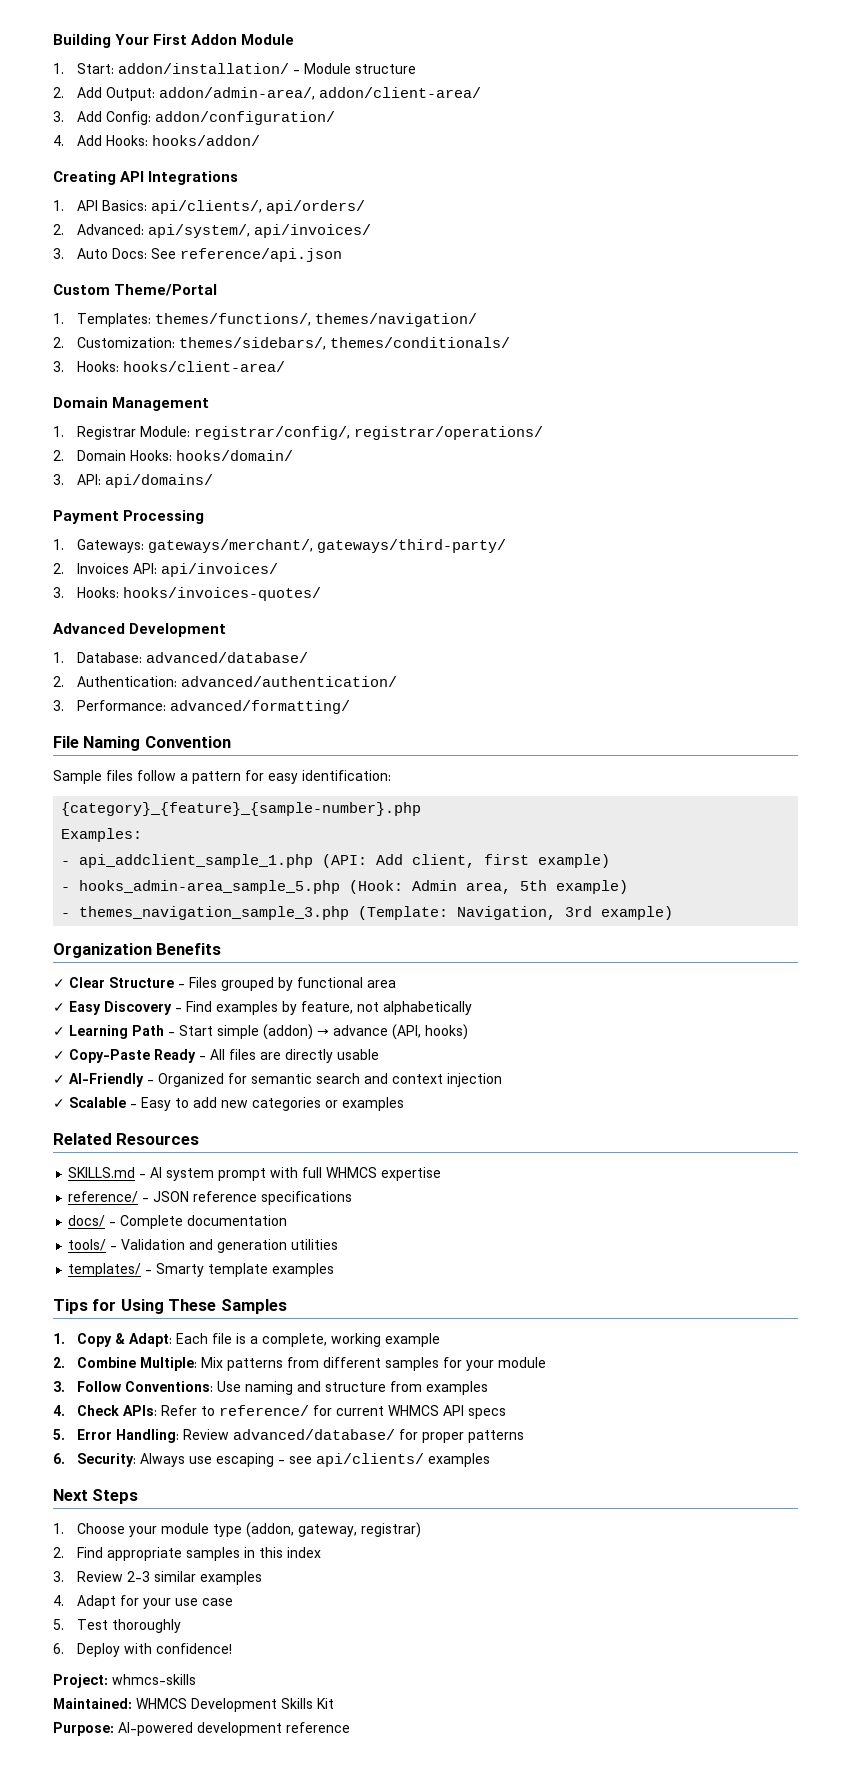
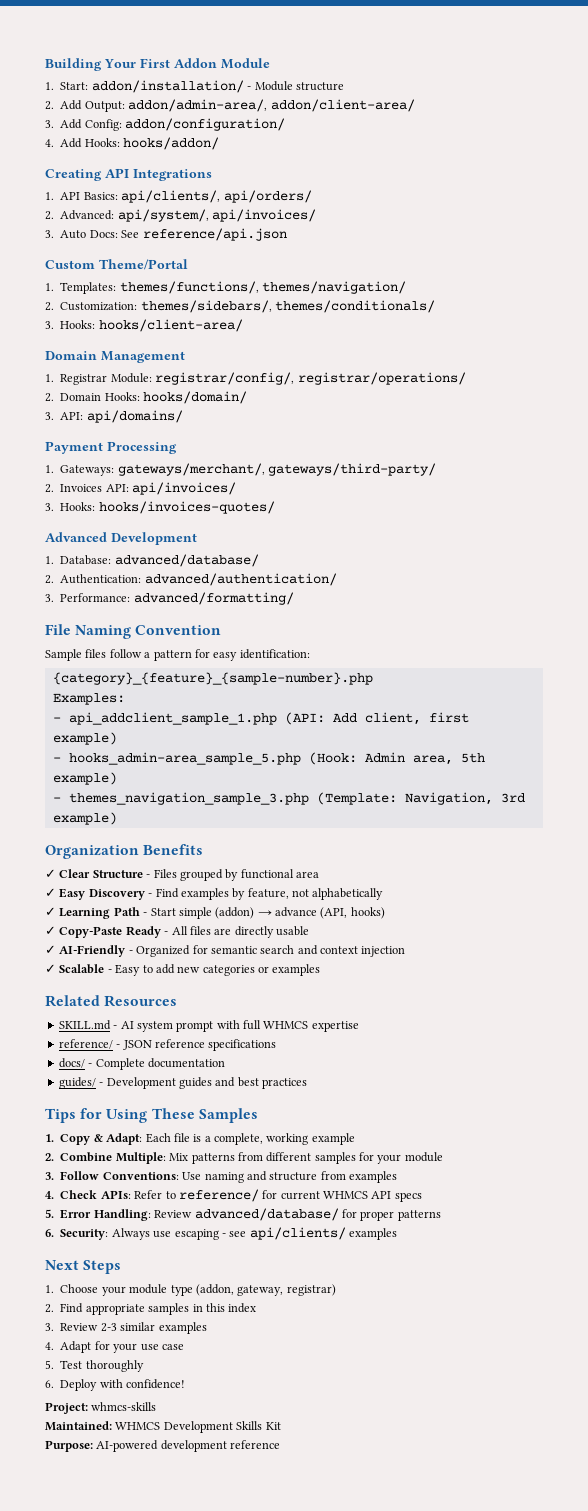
- SKILLS.md - AI system prompt with full WHMCS expertise
+ SKILL.md - AI system prompt with full WHMCS expertise
- tools/ - Validation and generation utilities
- templates/ - Smarty template examples
+ guides/ - Development guides and best practices

